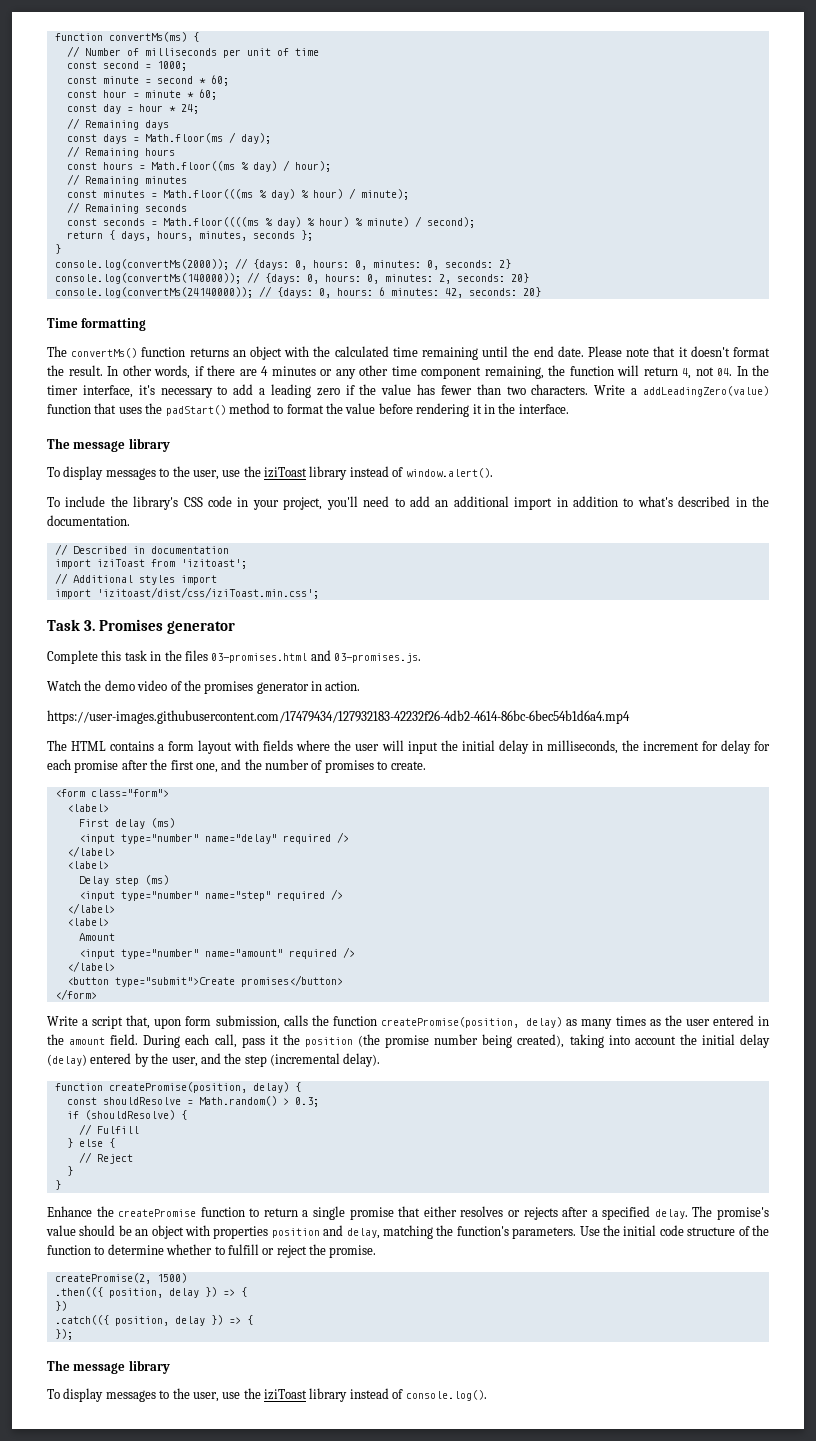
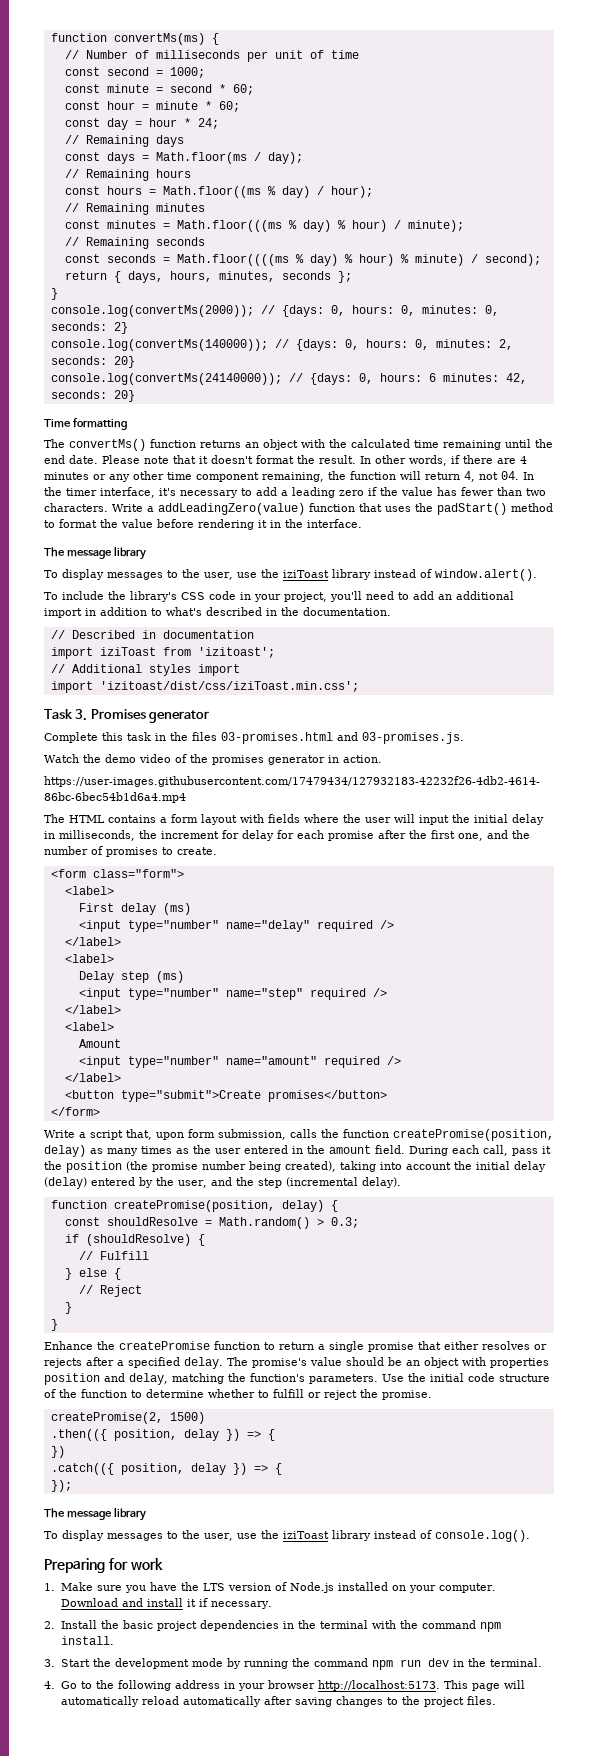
+ Preparing for work
+ 1. Make sure you have the LTS version of Node.js installed on your computer. Download and install it if necessary.
+ 2. Install the basic project dependencies in the terminal with the command npm install.
+ 3. Start the development mode by running the command npm run dev in the terminal.
+ 4. Go to the following address in your browser http://localhost:5173. This page will automatically reload automatically after saving changes to the project files.

